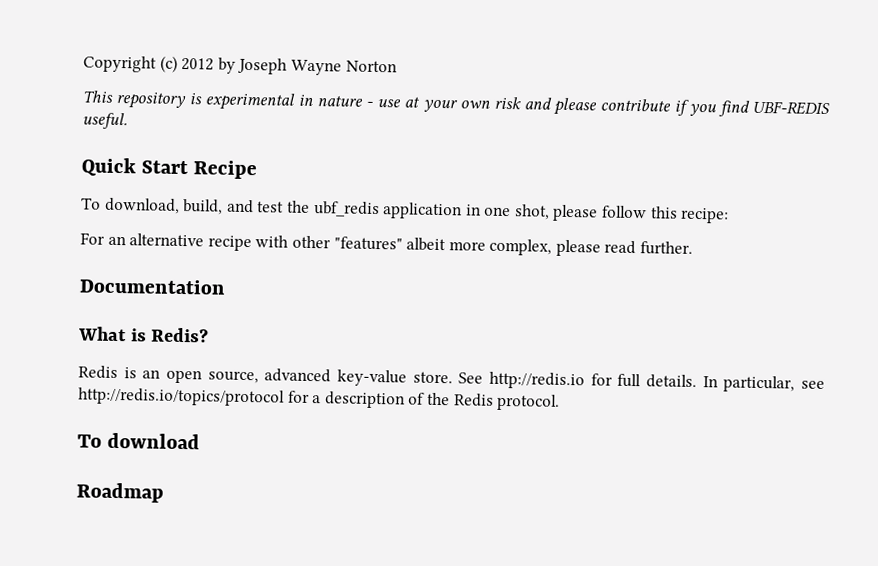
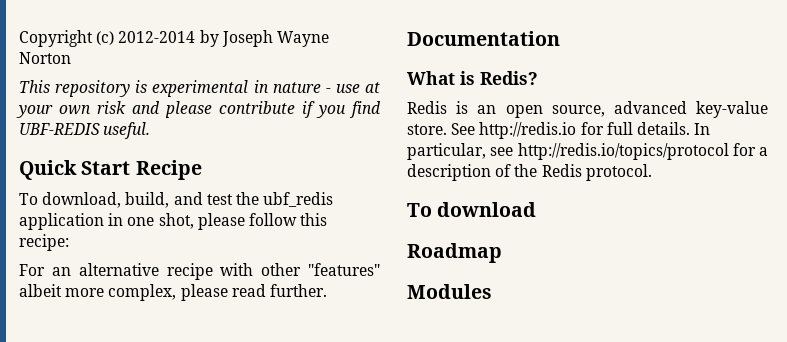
- Copyright (c) 2012 by Joseph Wayne Norton
+ Copyright (c) 2012-2014 by Joseph Wayne Norton
+ Modules

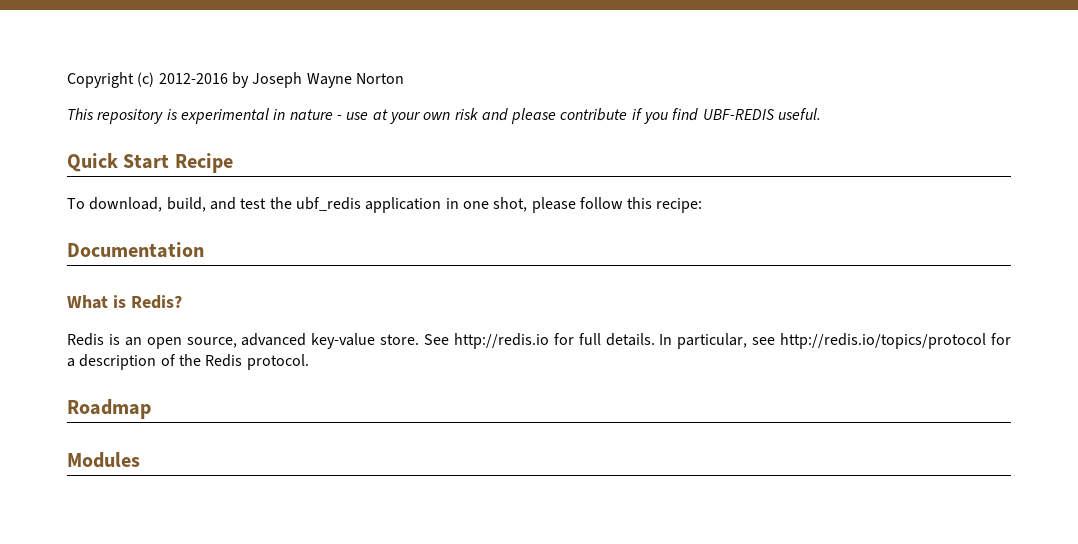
- Copyright (c) 2012-2014 by Joseph Wayne Norton
+ Copyright (c) 2012-2016 by Joseph Wayne Norton
- For an alternative recipe with other "features" albeit more complex, please read further.
- To download

